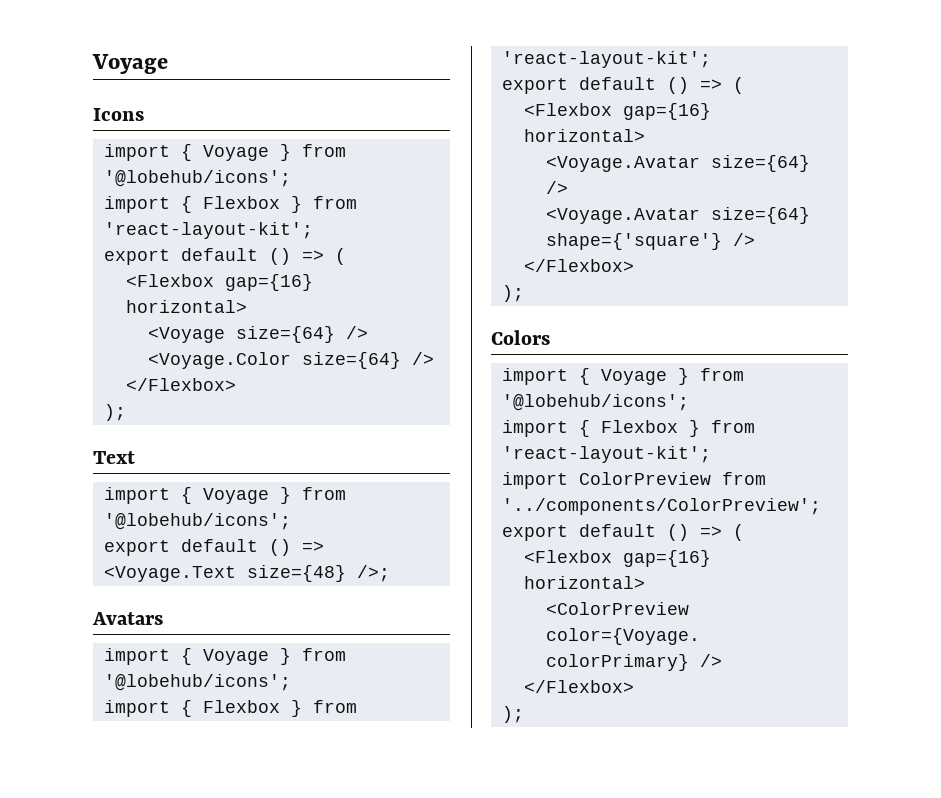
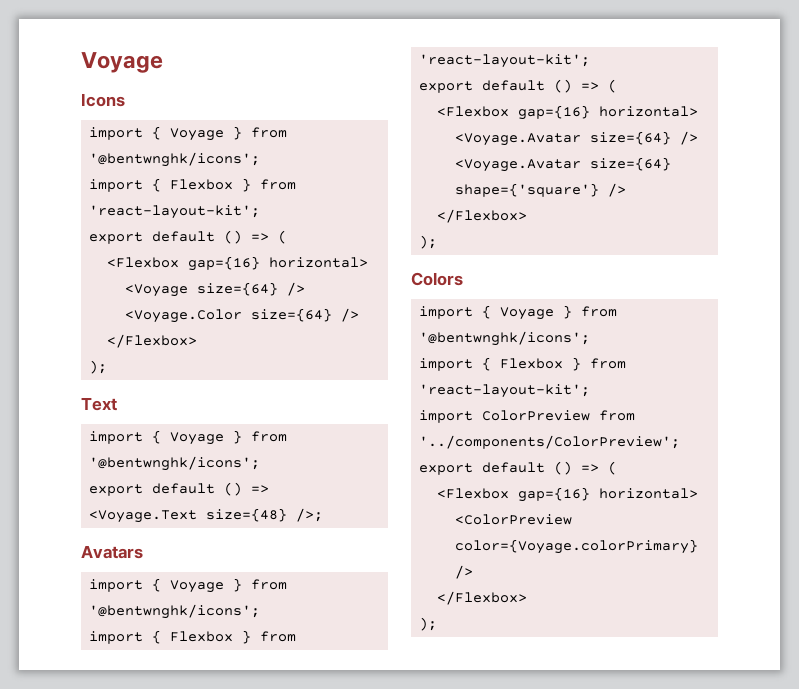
  Icons
- import { Voyage } from '@lobehub/icons';
+ import { Voyage } from '@bentwnghk/icons';
  Text
- import { Voyage } from '@lobehub/icons';
+ import { Voyage } from '@bentwnghk/icons';
  Avatars
- import { Voyage } from '@lobehub/icons';
+ import { Voyage } from '@bentwnghk/icons';
  Colors
- import { Voyage } from '@lobehub/icons';
+ import { Voyage } from '@bentwnghk/icons';

